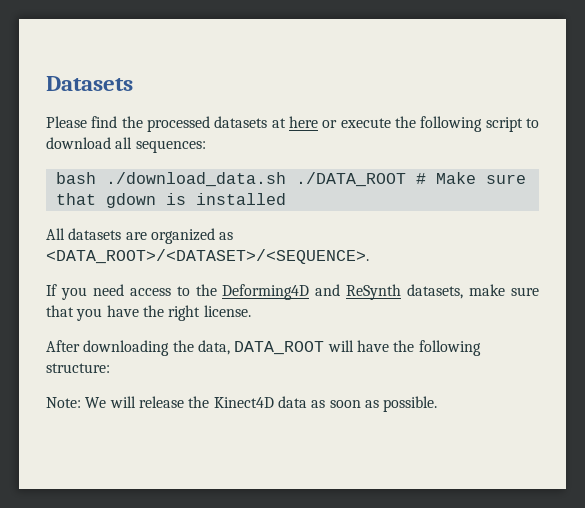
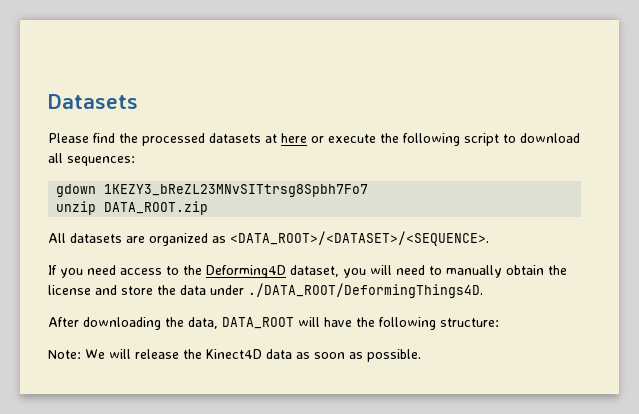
- bash ./download_data.sh ./DATA_ROOT # Make sure that gdown is installed
+ gdown 1KEZY3_bReZL23MNvSITtrsg8Spbh7Fo7
+ unzip DATA_ROOT.zip
- If you need access to the Deforming4D and ReSynth datasets, make sure that you have the right license.
+ If you need access to the Deforming4D dataset, you will need to manually obtain the license and store the data under ./DATA_ROOT/DeformingThings4D.

